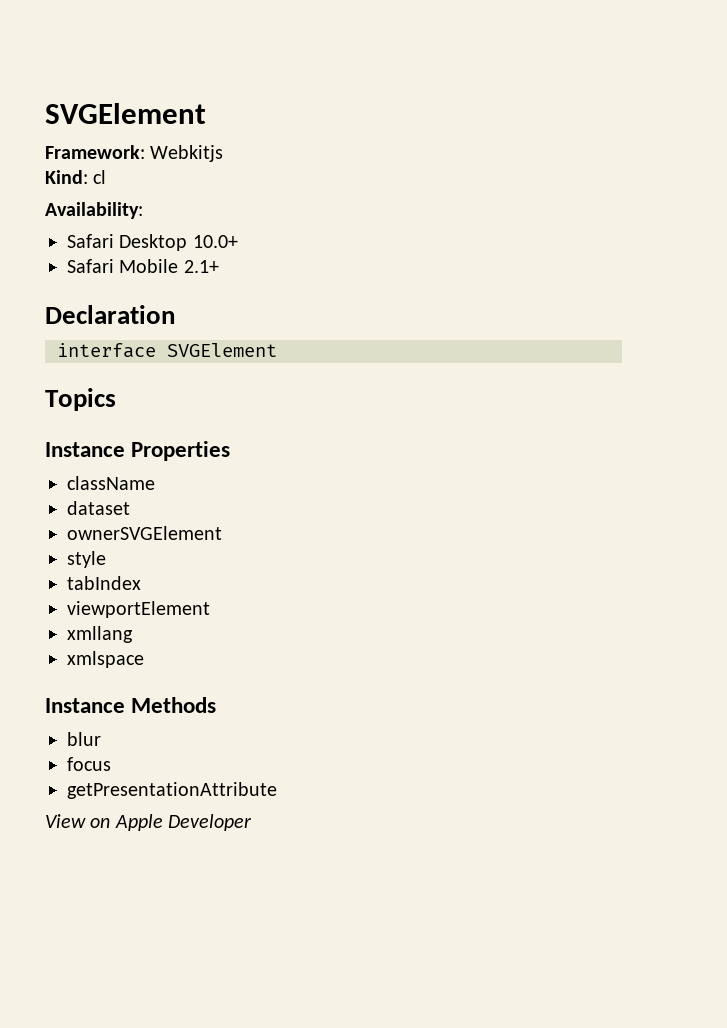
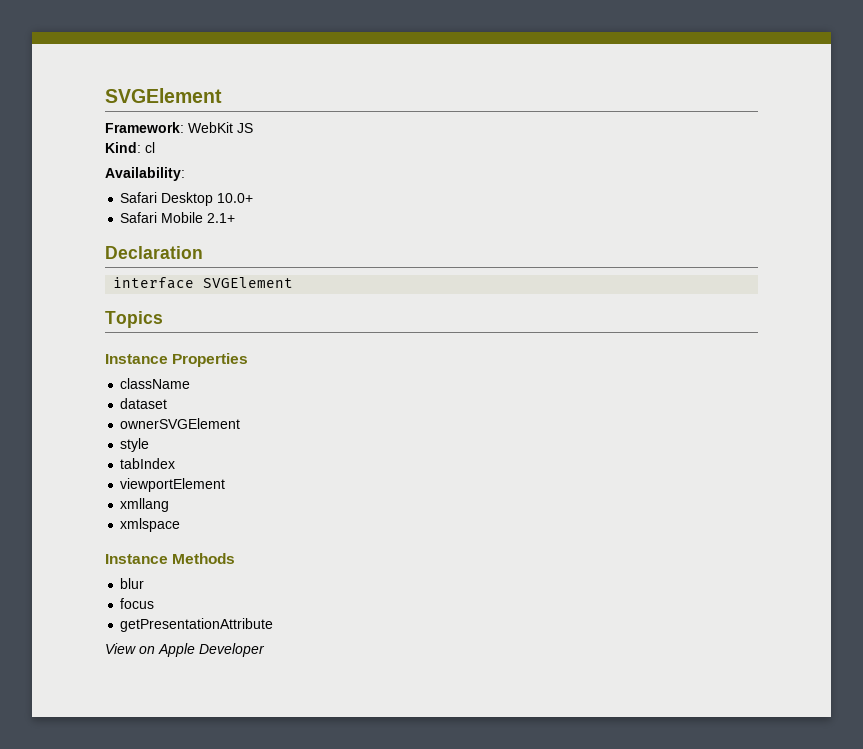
- Framework: Webkitjs
+ Framework: WebKit JS

